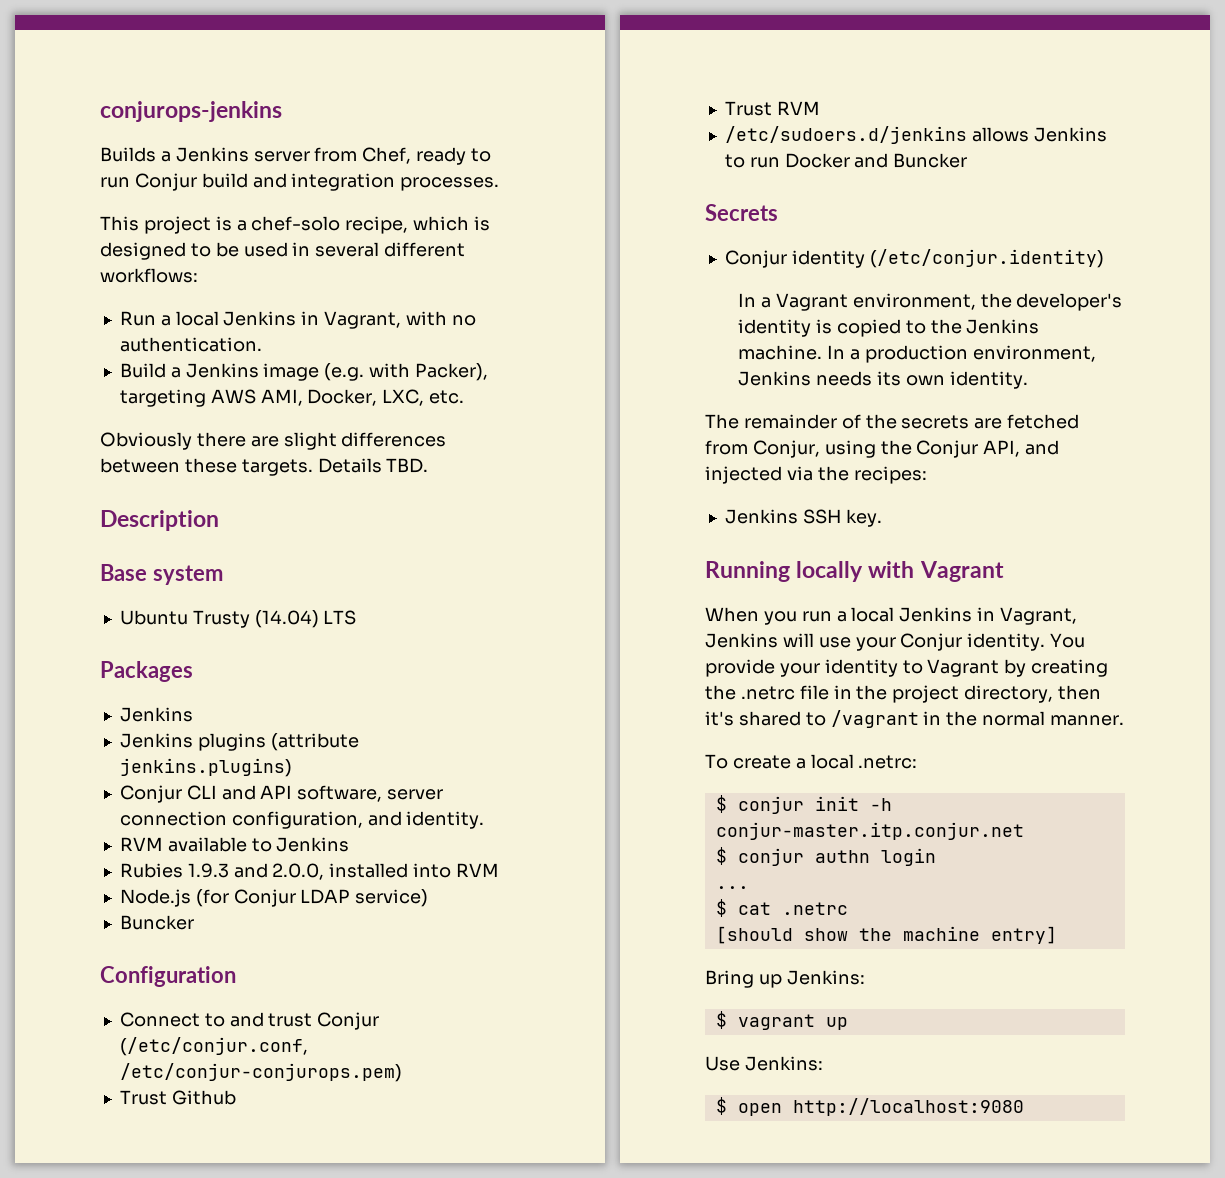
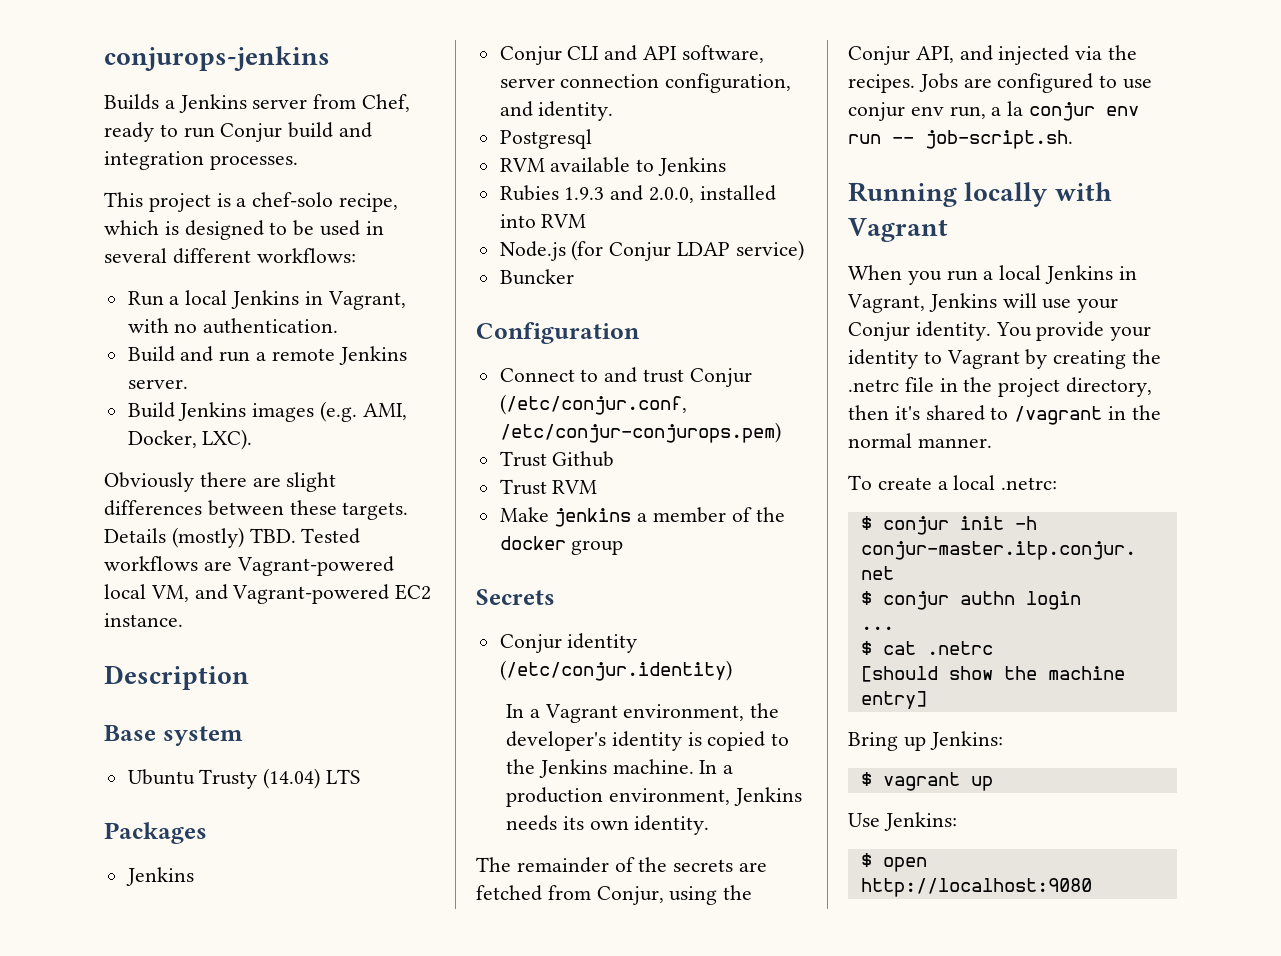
- Build a Jenkins image (e.g. with Packer), targeting AWS AMI, Docker, LXC, etc.
+ Build and run a remote Jenkins server.
+ Build Jenkins images (e.g. AMI, Docker, LXC).
- Details TBD.
+ Details (mostly) TBD. Tested workflows are Vagrant-powered local VM, and Vagrant-powered EC2 instance.
- Jenkins plugins (attribute jenkins.plugins)
+ Postgresql
- /etc/sudoers.d/jenkins allows Jenkins to run Docker and Buncker
+ Make jenkins a member of the docker group
- The remainder of the secrets are fetched from Conjur, using the Conjur API, and injected via the recipes:
- Jenkins SSH key.
+ The remainder of the secrets are fetched from Conjur, using the Conjur API, and injected via the recipes. Jobs are configured to use conjur env run, a la conjur env run -- job-script.sh.

